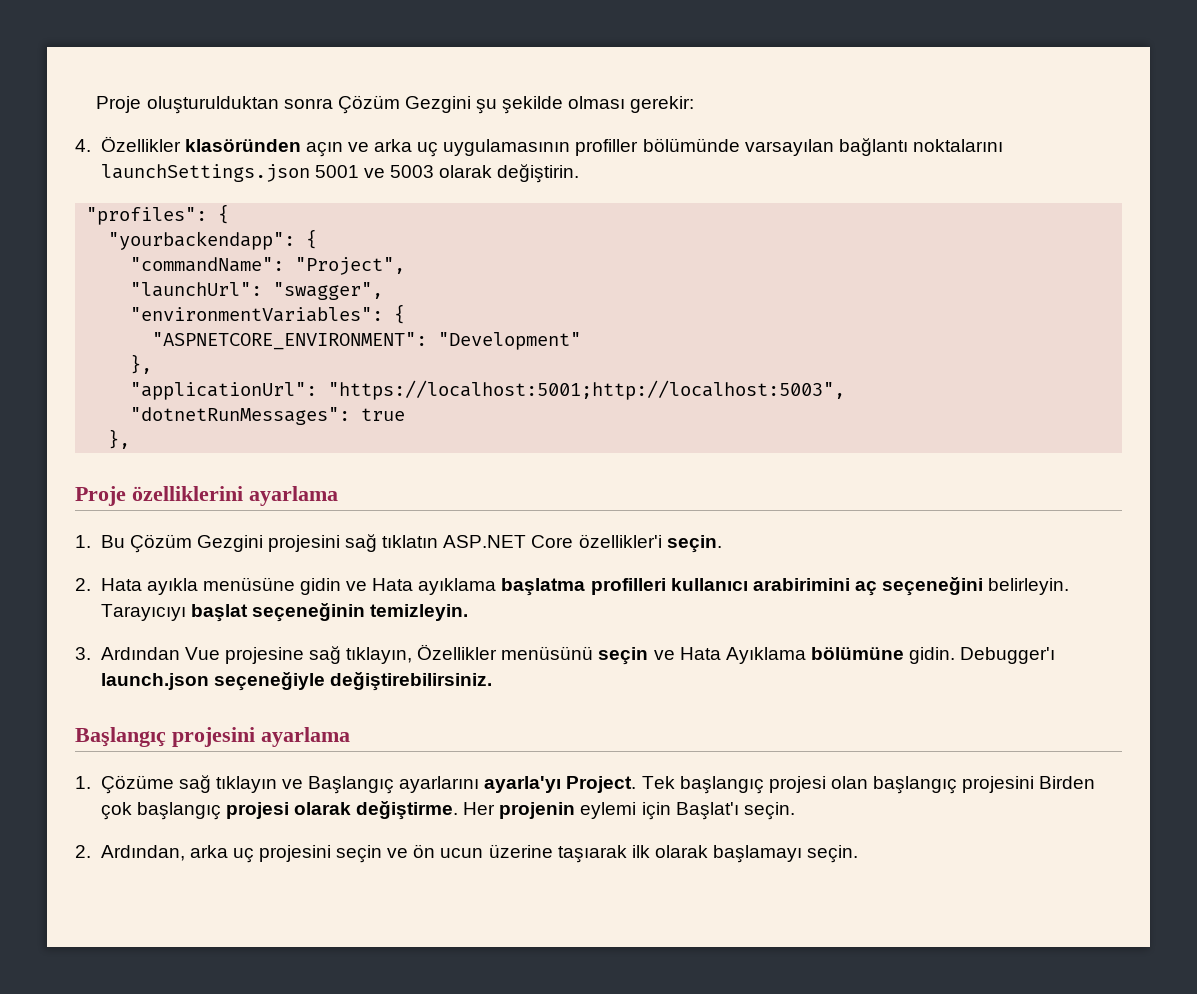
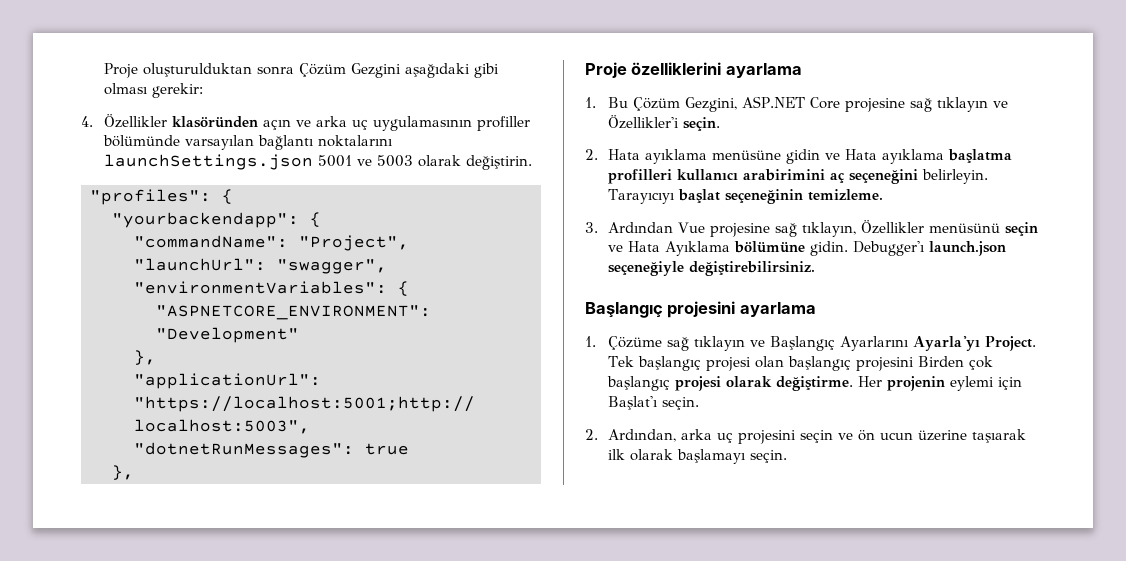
- Proje oluşturulduktan sonra Çözüm Gezgini şu şekilde olması gerekir:
+ Proje oluşturulduktan sonra Çözüm Gezgini aşağıdaki gibi olması gerekir:
- 1. Bu Çözüm Gezgini projesini sağ tıklatın ASP.NET Core özellikler'i seçin.
+ 1. Bu Çözüm Gezgini, ASP.NET Core projesine sağ tıklayın ve Özellikler'i seçin.
- 2. Hata ayıkla menüsüne gidin ve Hata ayıklama başlatma profilleri kullanıcı arabirimini aç seçeneğini belirleyin.
+ 2. Hata ayıklama menüsüne gidin ve Hata ayıklama başlatma profilleri kullanıcı arabirimini aç seçeneğini belirleyin.
- Tarayıcıyı başlat seçeneğinin temizleyin.
+ Tarayıcıyı başlat seçeneğinin temizleme.
- 1. Çözüme sağ tıklayın ve Başlangıç ayarlarını ayarla'yı Project.
+ 1. Çözüme sağ tıklayın ve Başlangıç Ayarlarını Ayarla'yı Project.

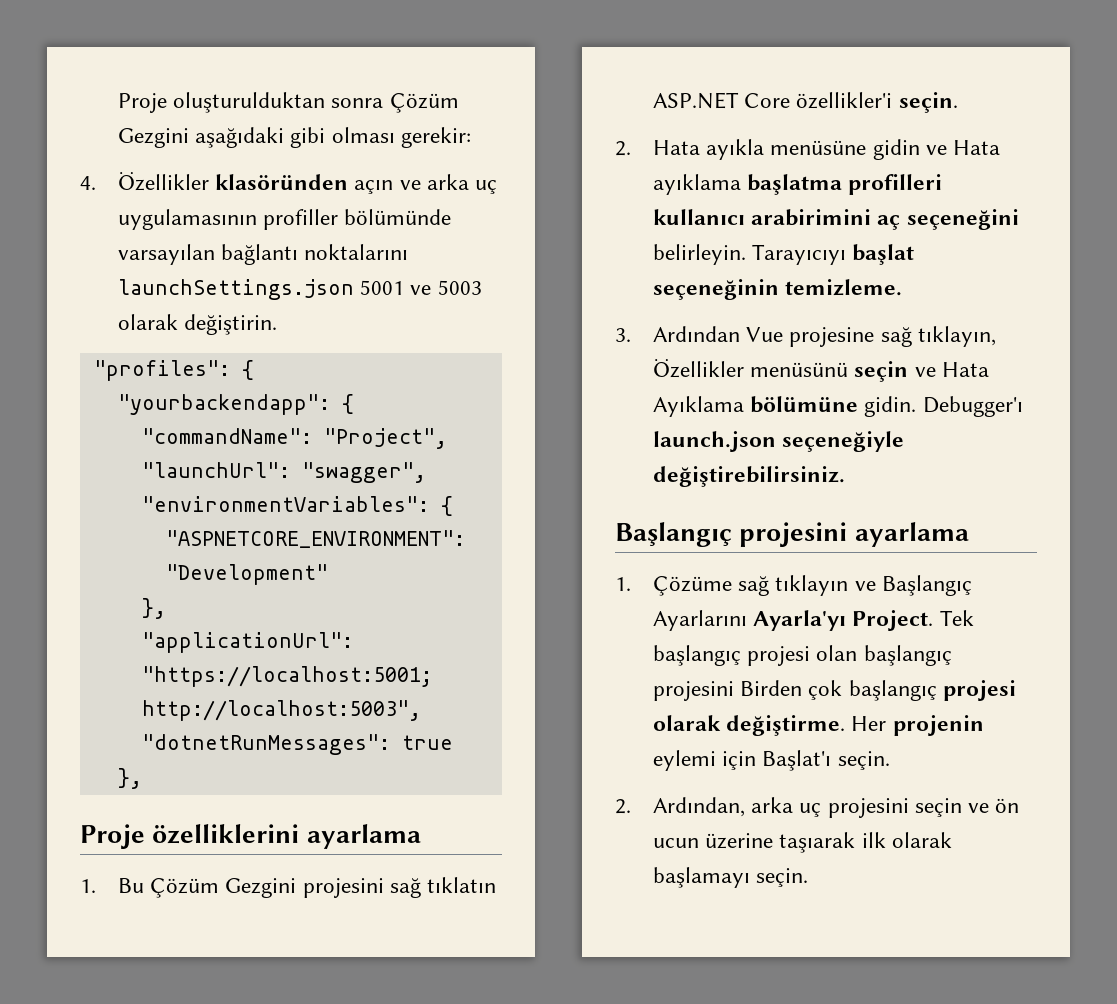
- 1. Bu Çözüm Gezgini, ASP.NET Core projesine sağ tıklayın ve Özellikler'i seçin.
+ 1. Bu Çözüm Gezgini projesini sağ tıklatın ASP.NET Core özellikler'i seçin.
- 2. Hata ayıklama menüsüne gidin ve Hata ayıklama başlatma profilleri kullanıcı arabirimini aç seçeneğini belirleyin.
+ 2. Hata ayıkla menüsüne gidin ve Hata ayıklama başlatma profilleri kullanıcı arabirimini aç seçeneğini belirleyin.

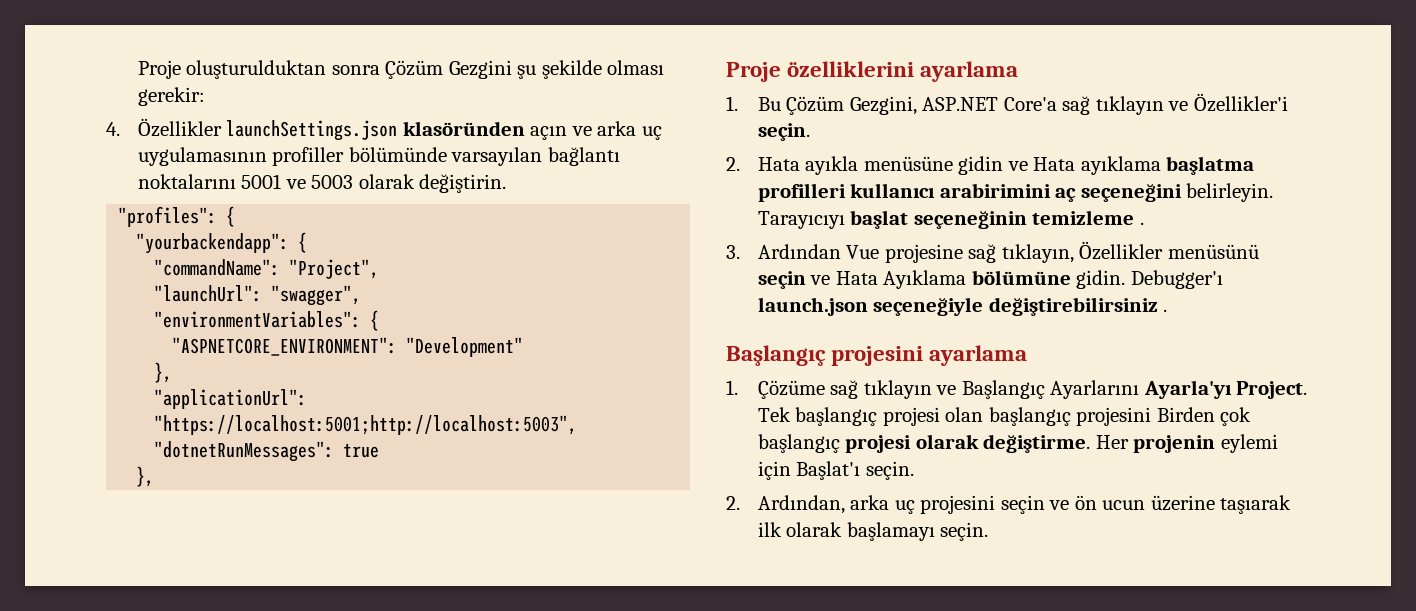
- Proje oluşturulduktan sonra Çözüm Gezgini aşağıdaki gibi olması gerekir:
+ Proje oluşturulduktan sonra Çözüm Gezgini şu şekilde olması gerekir:
- 4. Özellikler klasöründen açın ve arka uç uygulamasının profiller bölümünde varsayılan bağlantı noktalarını launchSettings.json 5001 ve 5003 olarak değiştirin.
+ 4. Özellikler launchSettings.json klasöründen açın ve arka uç uygulamasının profiller bölümünde varsayılan bağlantı noktalarını 5001 ve 5003 olarak değiştirin.
- 1. Bu Çözüm Gezgini projesini sağ tıklatın ASP.NET Core özellikler'i seçin.
+ 1. Bu Çözüm Gezgini, ASP.NET Core'a sağ tıklayın ve Özellikler'i seçin.
- Tarayıcıyı başlat seçeneğinin temizleme.
+ Tarayıcıyı başlat seçeneğinin temizleme .
- Debugger'ı launch.json seçeneğiyle değiştirebilirsiniz.
+ Debugger'ı launch.json seçeneğiyle değiştirebilirsiniz .

